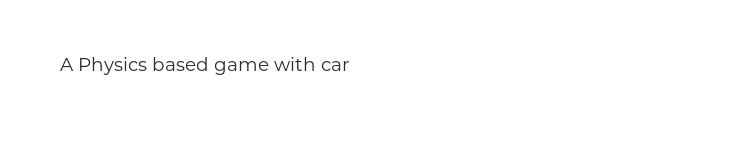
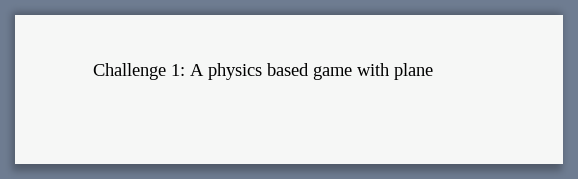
- A Physics based game with car
+ Challenge 1: A physics based game with plane

